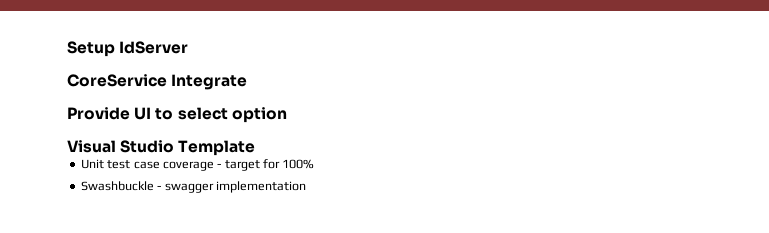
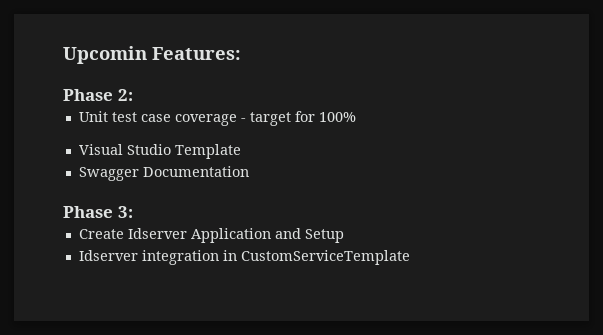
- Setup IdServer
- CoreService Integrate
- Provide UI to select option
- Visual Studio Template
+ Upcomin Features:
+ Phase 2:
- Swashbuckle - swagger implementation
+ Visual Studio Template
+ Swagger Documentation
+ Phase 3:
+ Create Idserver Application and Setup
+ Idserver integration in CustomServiceTemplate

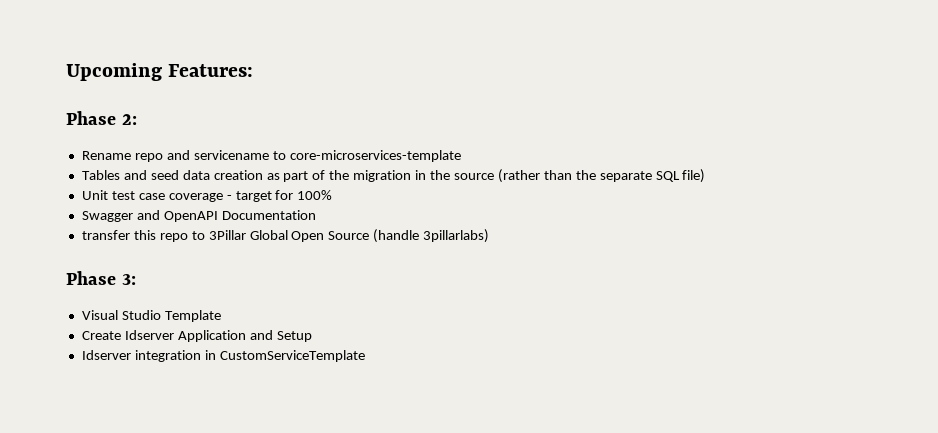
- Upcomin Features:
+ Upcoming Features:
+ Rename repo and servicename to core-microservices-template
+ Tables and seed data creation as part of the migration in the source (rather than the separate SQL file)
+ Swagger and OpenAPI Documentation
+ transfer this repo to 3Pillar Global Open Source (handle 3pillarlabs)
+ Phase 3:
- Swagger Documentation
- Phase 3:

